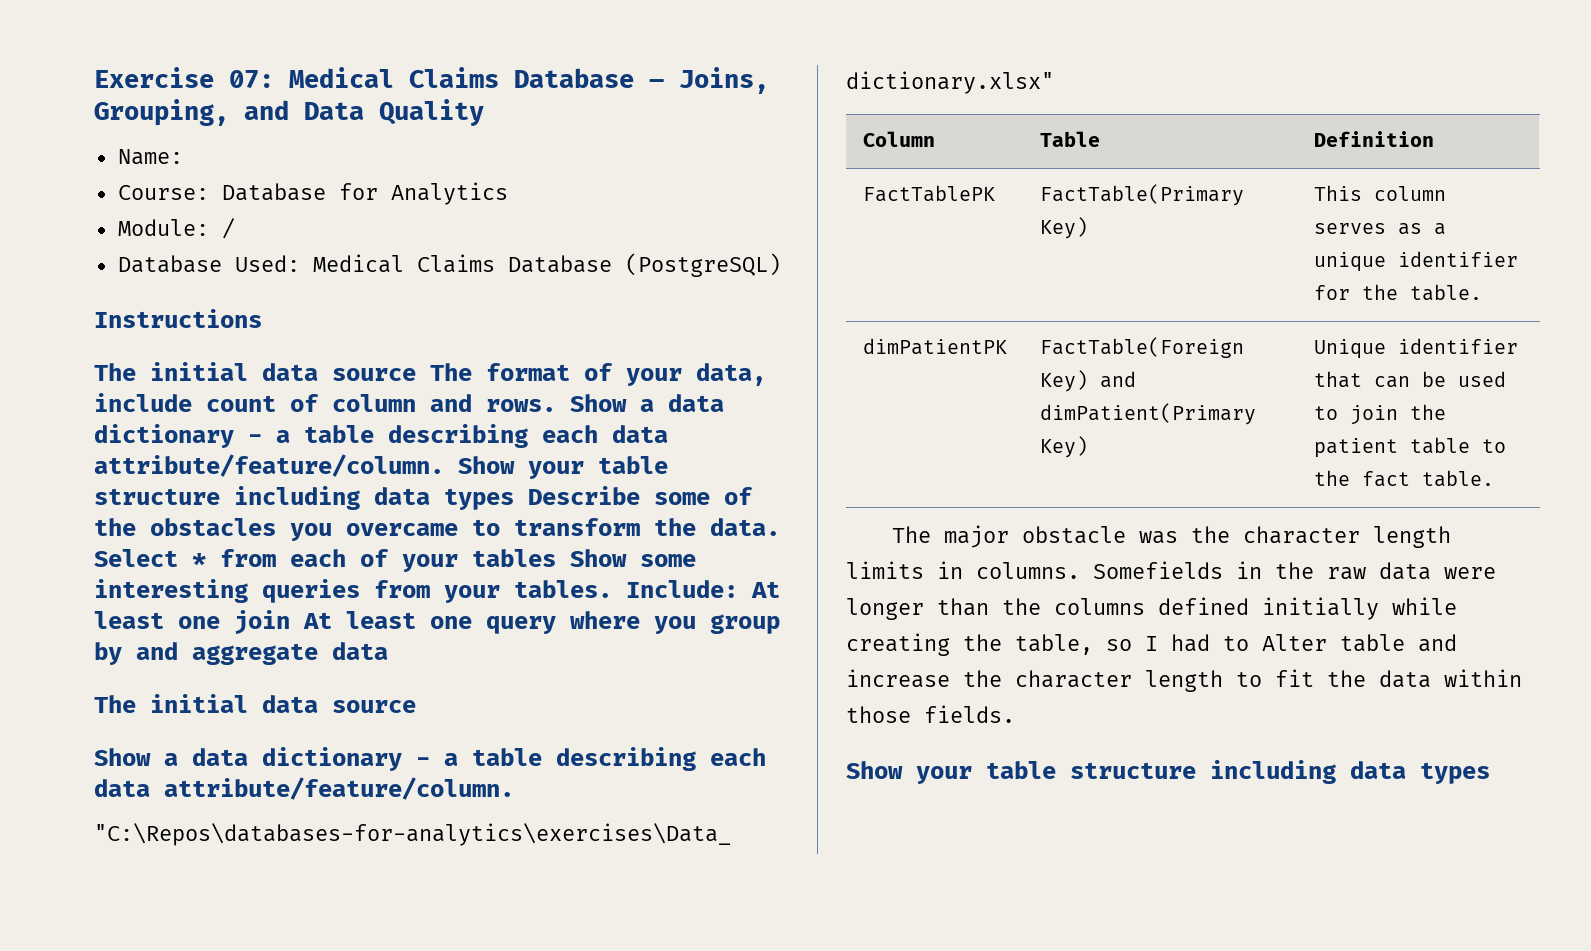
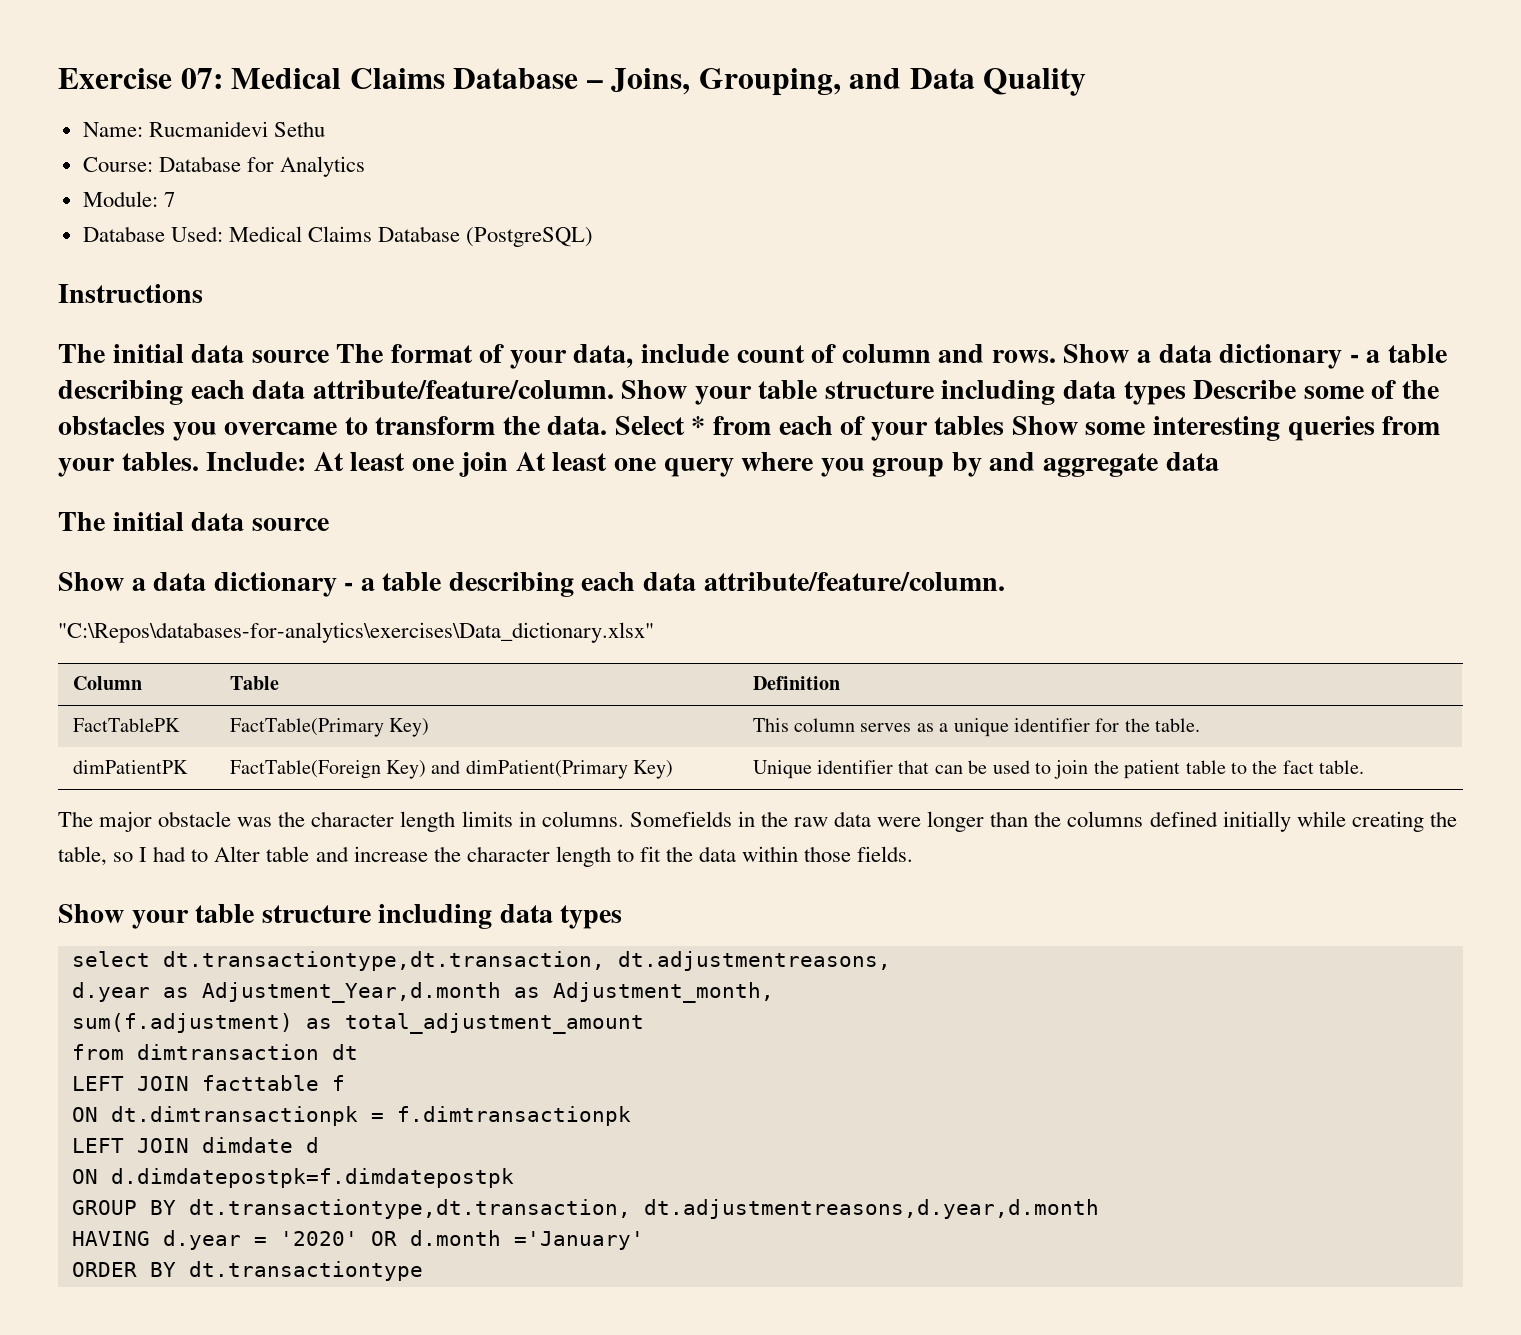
- Name:
+ Name: Rucmanidevi Sethu
- Module: /
+ Module: 7
+ select dt.transactiontype,dt.transaction, dt.adjustmentreasons,
+ d.year as Adjustment_Year,d.month as Adjustment_month,
+ sum(f.adjustment) as total_adjustment_amount
+ from dimtransaction dt
+ LEFT JOIN facttable f
+ ON dt.dimtransactionpk = f.dimtransactionpk
+ LEFT JOIN dimdate d
+ ON d.dimdatepostpk=f.dimdatepostpk
+ GROUP BY dt.transactiontype,dt.transaction, dt.adjustmentreasons,d.year,d.month
+ HAVING d.year = '2020' OR d.month ='January'
+ ORDER BY dt.transactiontype

